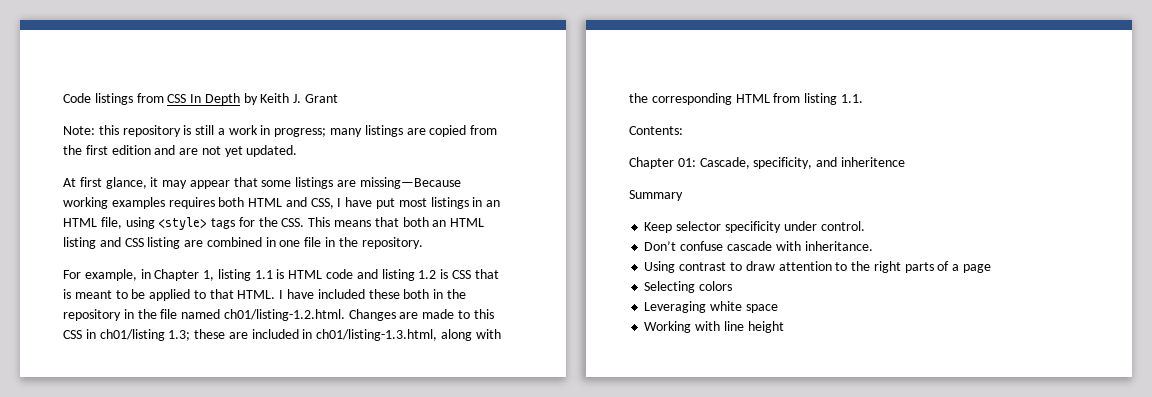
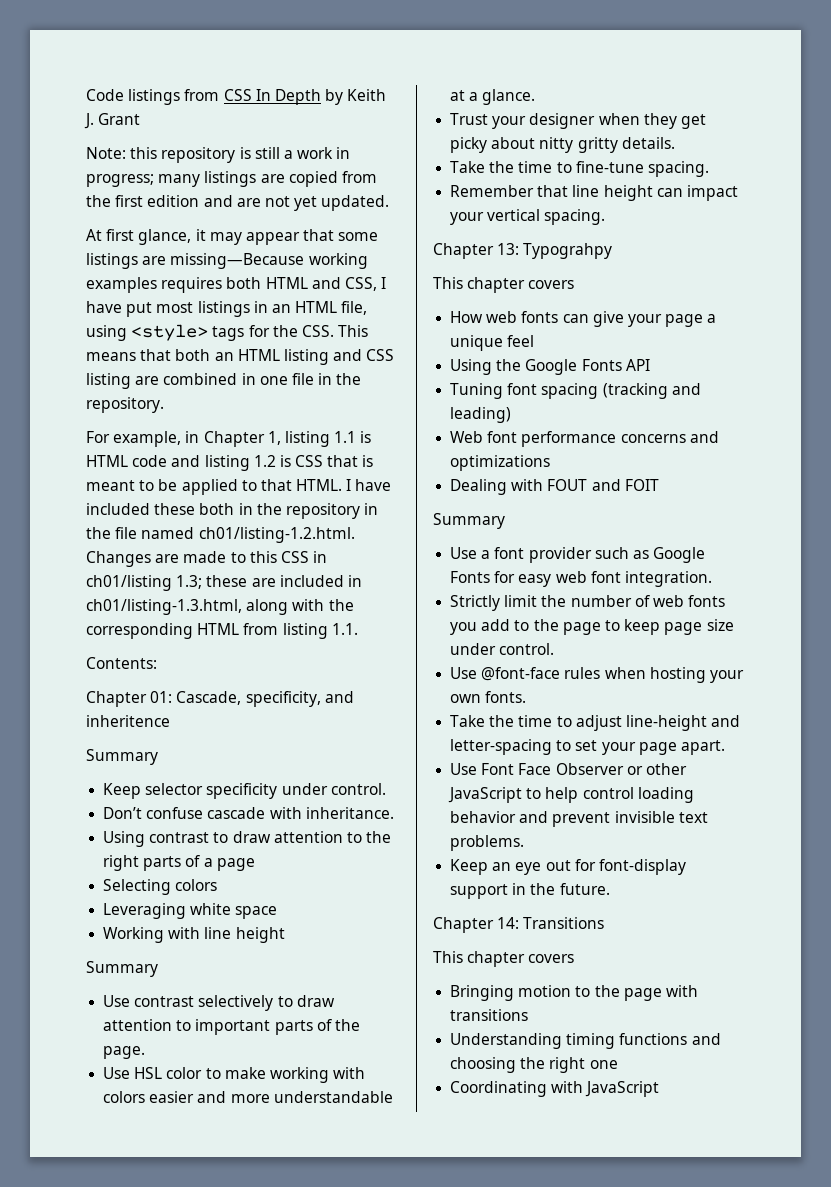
  Working with line height
+ Summary
+ Use contrast selectively to draw attention to important parts of the page.
+ Use HSL color to make working with colors easier and more understandable at a glance.
+ Trust your designer when they get picky about nitty gritty details.
+ Take the time to fine-tune spacing.
+ Remember that line height can impact your vertical spacing.
+ Chapter 13: Typograhpy
+ This chapter covers
+ How web fonts can give your page a unique feel
+ Using the Google Fonts API
+ Tuning font spacing (tracking and leading)
+ Web font performance concerns and optimizations
+ Dealing with FOUT and FOIT
+ Summary
+ Use a font provider such as Google Fonts for easy web font integration.
+ Strictly limit the number of web fonts you add to the page to keep page size under control.
+ Use @font-face rules when hosting your own fonts.
+ Take the time to adjust line-height and letter-spacing to set your page apart.
+ Use Font Face Observer or other JavaScript to help control loading behavior and prevent invisible text problems.
+ Keep an eye out for font-display support in the future.
+ Chapter 14: Transitions
+ This chapter covers
+ Bringing motion to the page with transitions
+ Understanding timing functions and choosing the right one
+ Coordinating with JavaScript

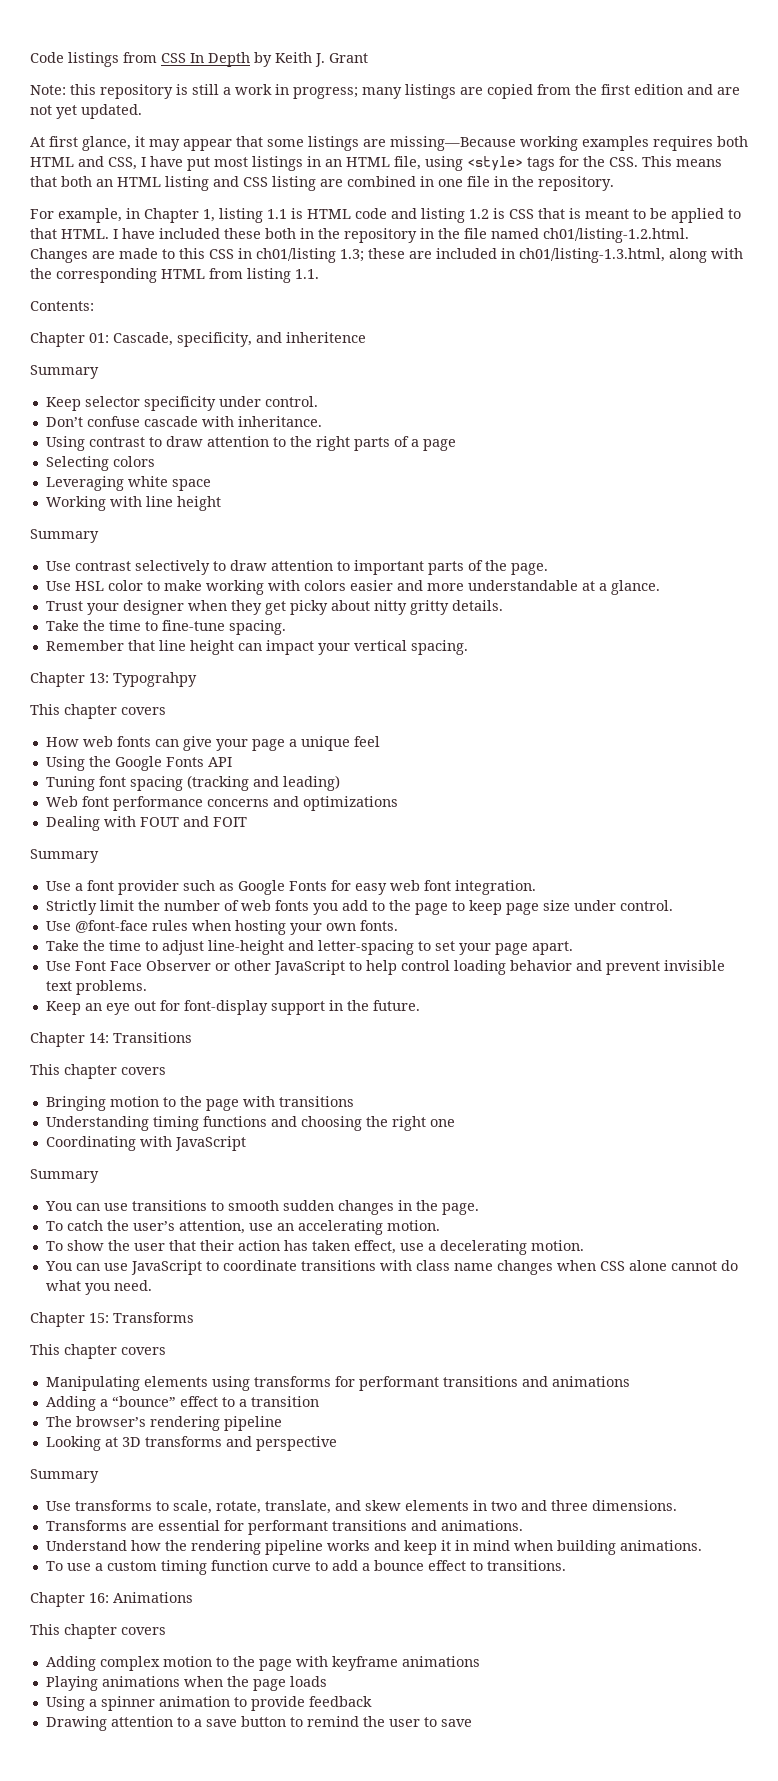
  Coordinating with JavaScript
+ Summary
+ You can use transitions to smooth sudden changes in the page.
+ To catch the user’s attention, use an accelerating motion.
+ To show the user that their action has taken effect, use a decelerating motion.
+ You can use JavaScript to coordinate transitions with class name changes when CSS alone cannot do what you need.
+ Chapter 15: Transforms
+ This chapter covers
+ Manipulating elements using transforms for performant transitions and animations
+ Adding a “bounce” effect to a transition
+ The browser’s rendering pipeline
+ Looking at 3D transforms and perspective
+ Summary
+ Use transforms to scale, rotate, translate, and skew elements in two and three dimensions.
+ Transforms are essential for performant transitions and animations.
+ Understand how the rendering pipeline works and keep it in mind when building animations.
+ To use a custom timing function curve to add a bounce effect to transitions.
+ Chapter 16: Animations
+ This chapter covers
+ Adding complex motion to the page with keyframe animations
+ Playing animations when the page loads
+ Using a spinner animation to provide feedback
+ Drawing attention to a save button to remind the user to save

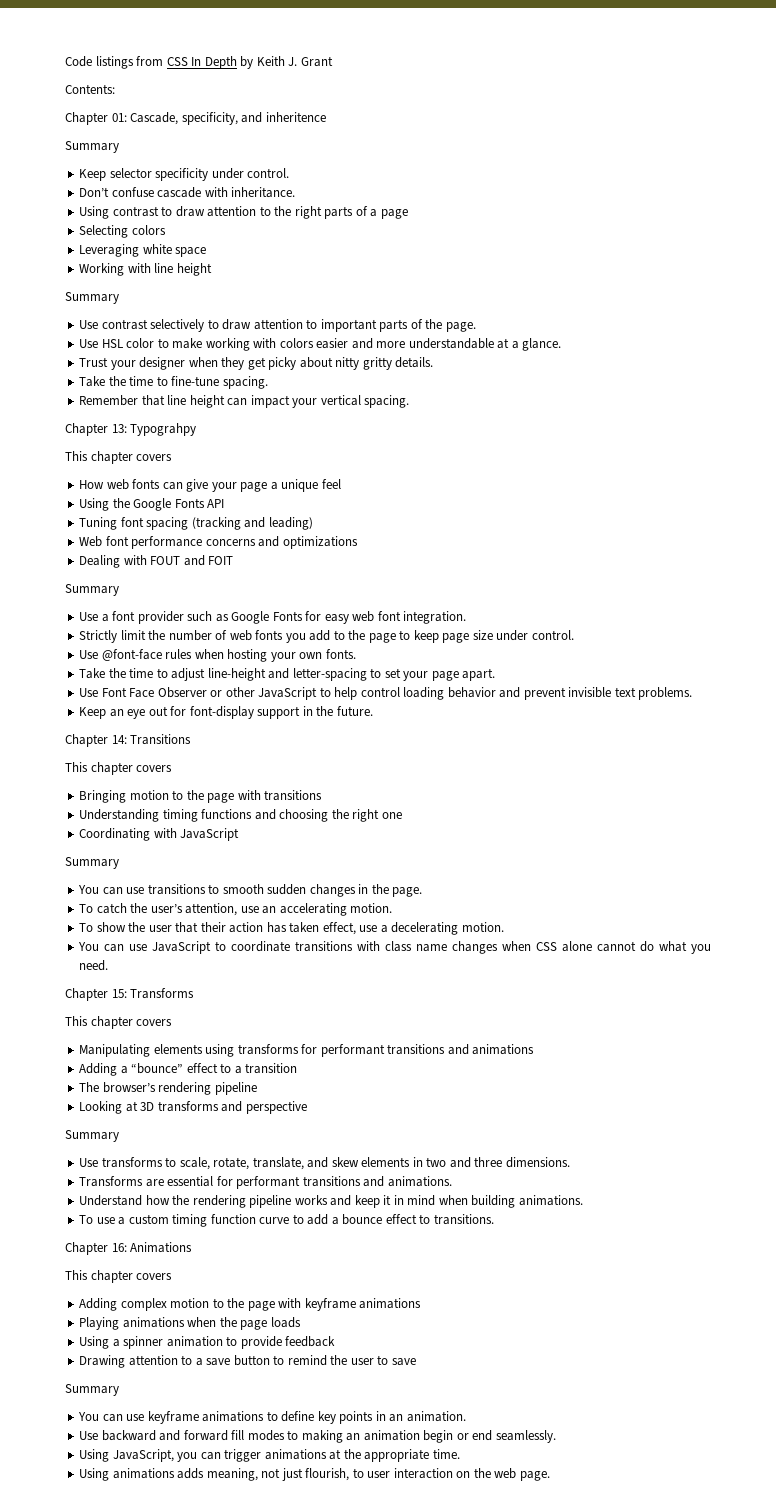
- Note: this repository is still a work in progress; many listings are copied from the first edition and are not yet updated.
- At first glance, it may appear that some listings are missing—Because working examples requires both HTML and CSS, I have put most listings in an HTML file, using <style> tags for the CSS. This means that both an HTML listing and CSS listing are combined in one file in the repository.
- For example, in Chapter 1, listing 1.1 is HTML code and listing 1.2 is CSS that is meant to be applied to that HTML. I have included these both in the repository in the file named ch01/listing-1.2.html. Changes are made to this CSS in ch01/listing 1.3; these are included in ch01/listing-1.3.html, along with the corresponding HTML from listing 1.1.
  Drawing attention to a save button to remind the user to save
+ Summary
+ You can use keyframe animations to define key points in an animation.
+ Use backward and forward fill modes to making an animation begin or end seamlessly.
+ Using JavaScript, you can trigger animations at the appropriate time.
+ Using animations adds meaning, not just flourish, to user interaction on the web page.

